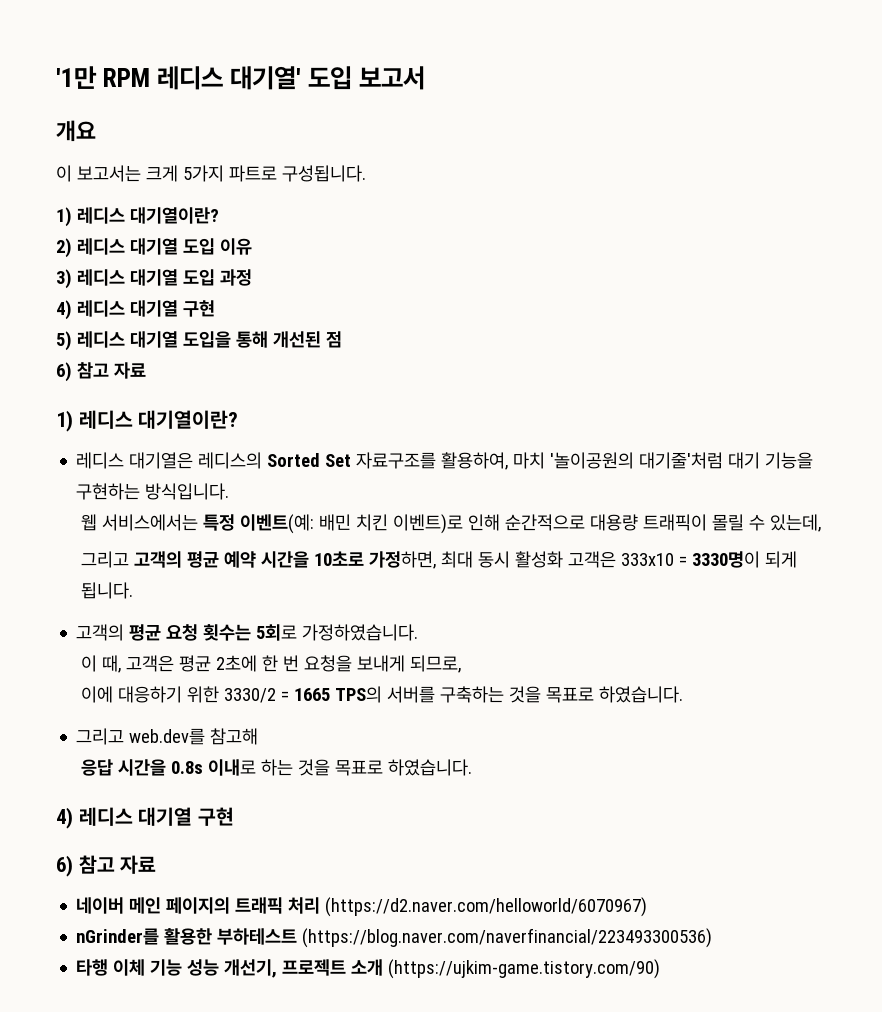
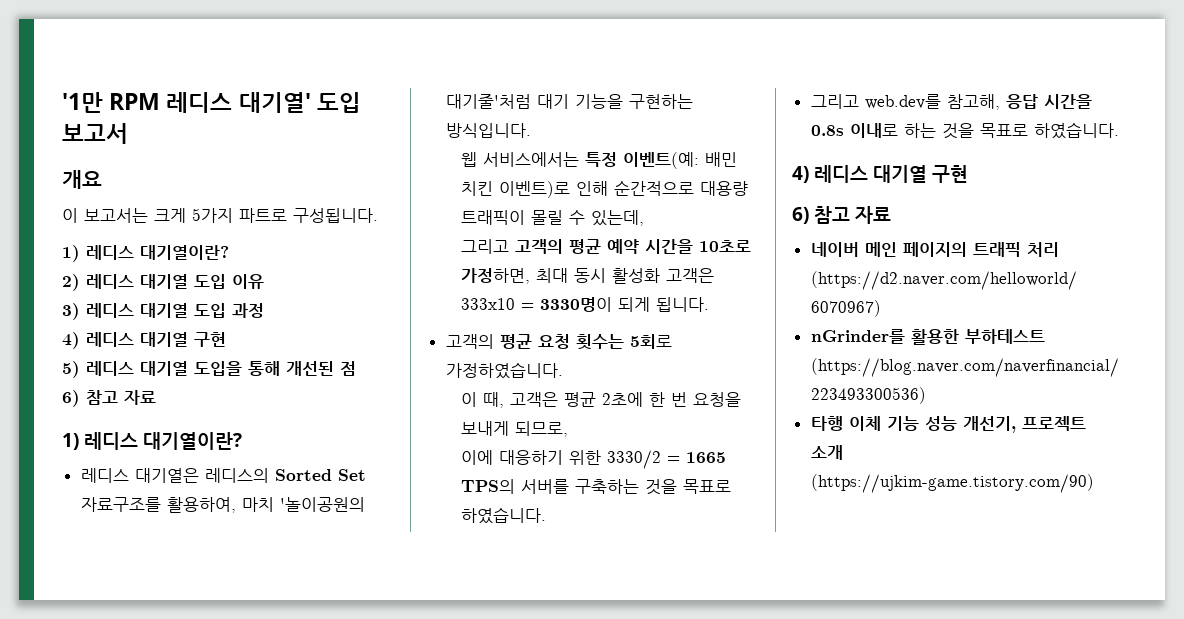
- 그리고 web.dev를 참고해
- 응답 시간을 0.8s 이내로 하는 것을 목표로 하였습니다.
+ 그리고 web.dev를 참고해, 응답 시간을 0.8s 이내로 하는 것을 목표로 하였습니다.

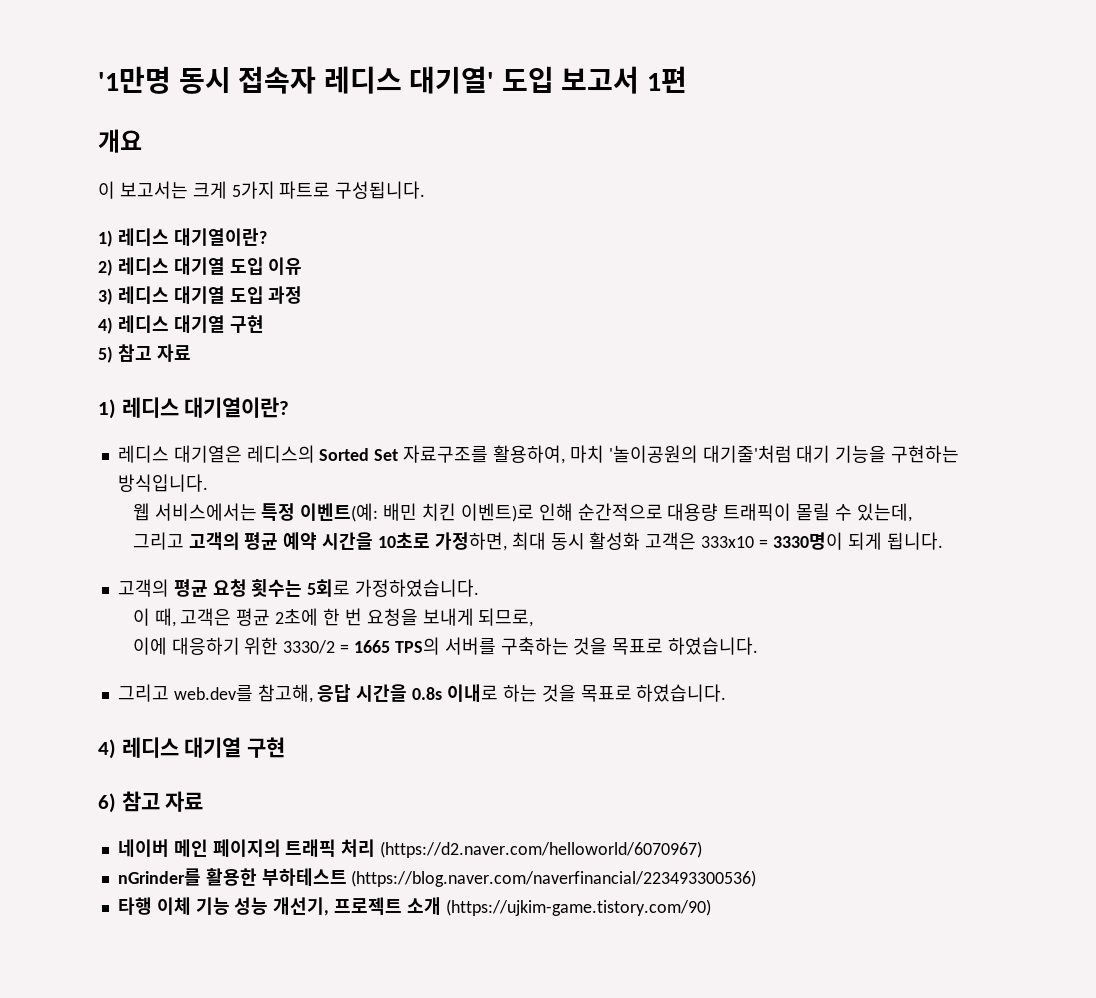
- '1만 RPM 레디스 대기열' 도입 보고서
+ '1만명 동시 접속자 레디스 대기열' 도입 보고서 1편
- 5) 레디스 대기열 도입을 통해 개선된 점
- 6) 참고 자료
+ 5) 참고 자료

